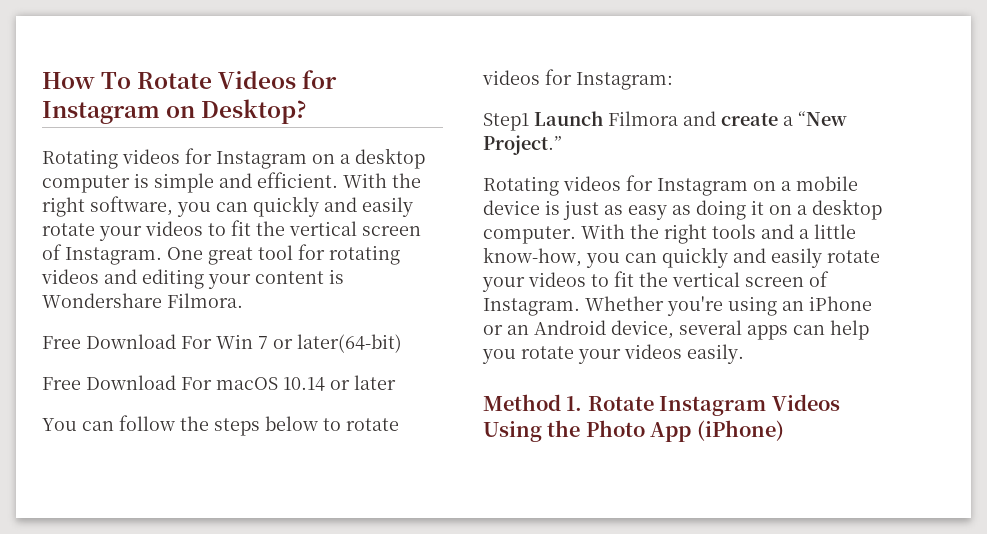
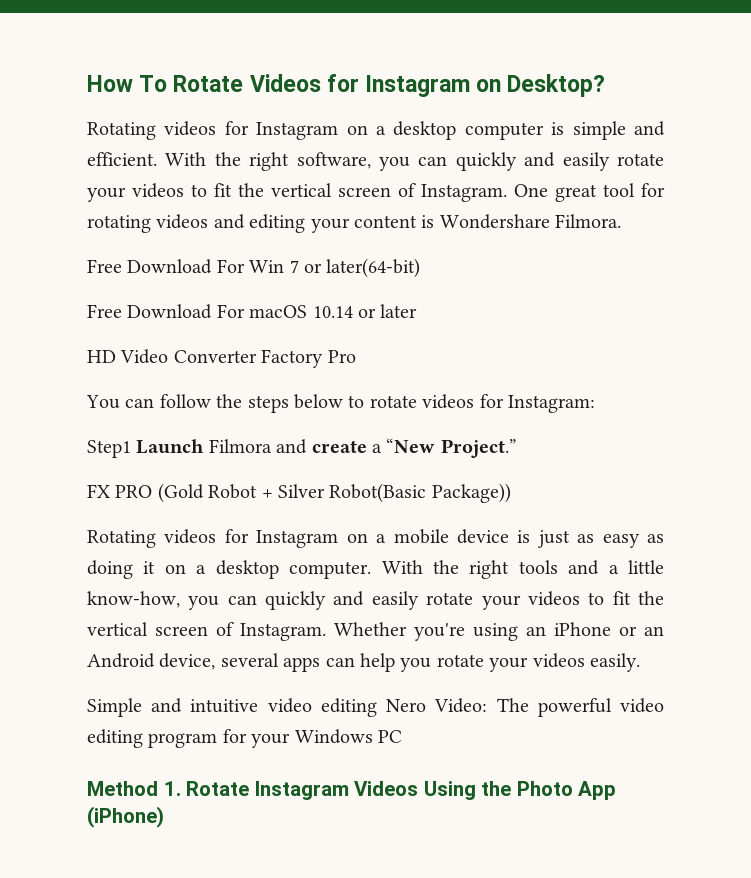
+ HD Video Converter Factory Pro
+ FX PRO (Gold Robot + Silver Robot(Basic Package))
+ Simple and intuitive video editing Nero Video: The powerful video editing program for your Windows PC

